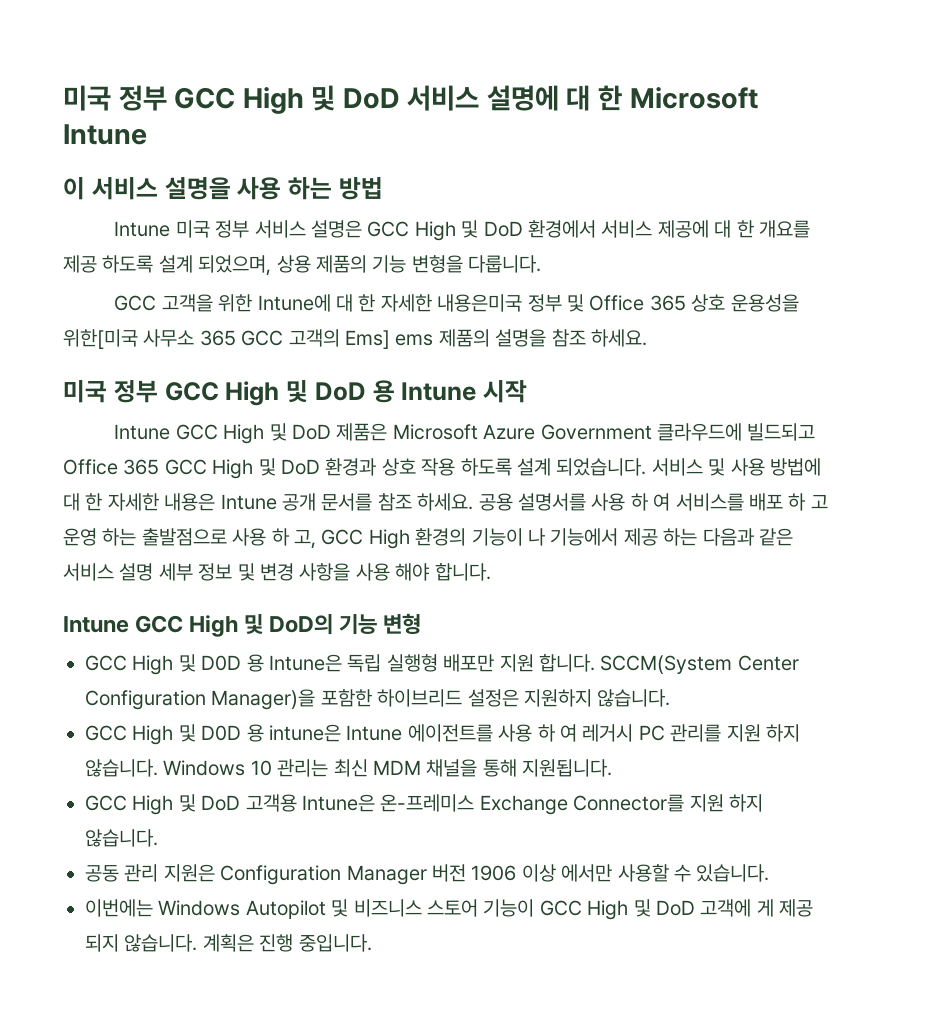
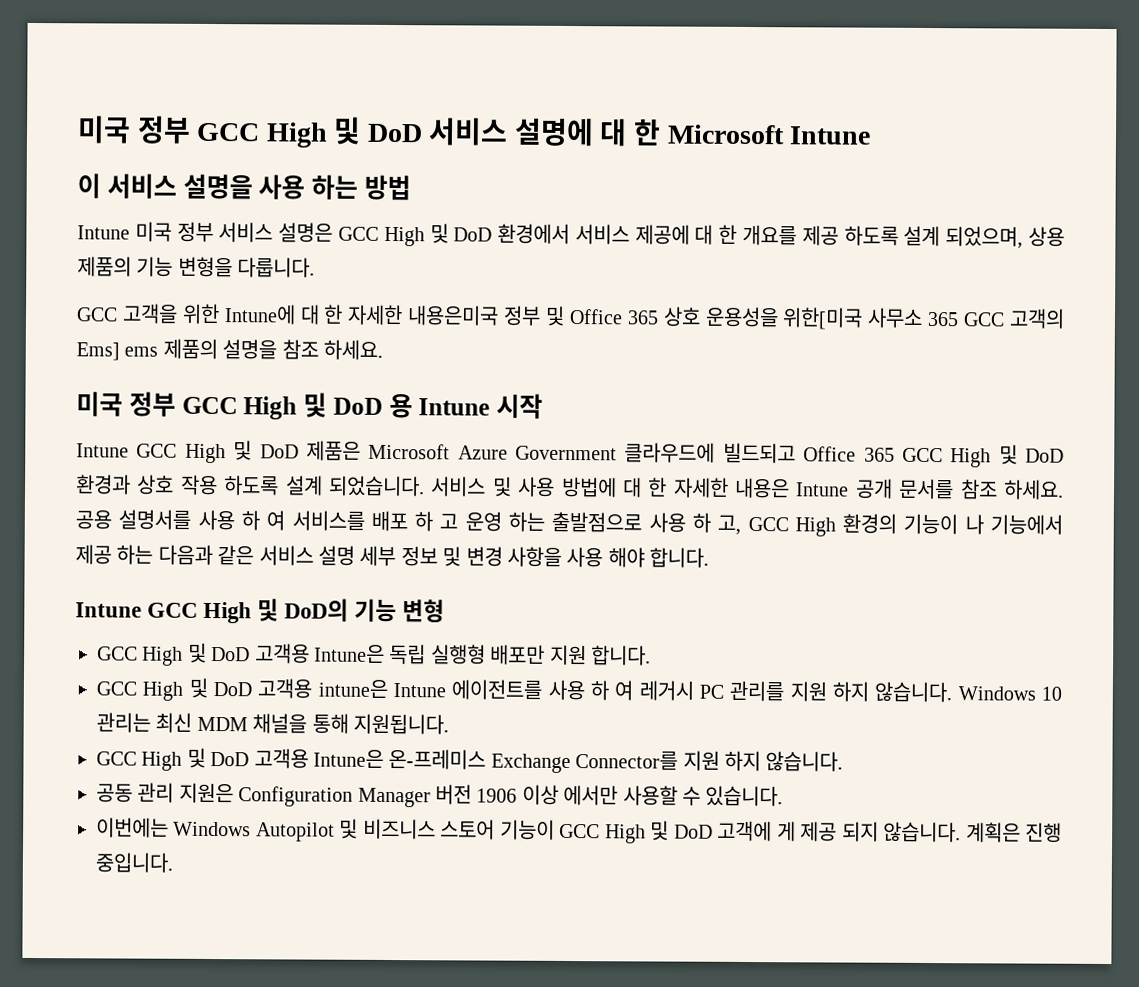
- GCC High 및 D0D 용 Intune은 독립 실행형 배포만 지원 합니다. SCCM(System Center Configuration Manager)을 포함한 하이브리드 설정은 지원하지 않습니다.
- GCC High 및 D0D 용 intune은 Intune 에이전트를 사용 하 여 레거시 PC 관리를 지원 하지 않습니다.
+ GCC High 및 DoD 고객용 Intune은 독립 실행형 배포만 지원 합니다.
+ GCC High 및 DoD 고객용 intune은 Intune 에이전트를 사용 하 여 레거시 PC 관리를 지원 하지 않습니다.

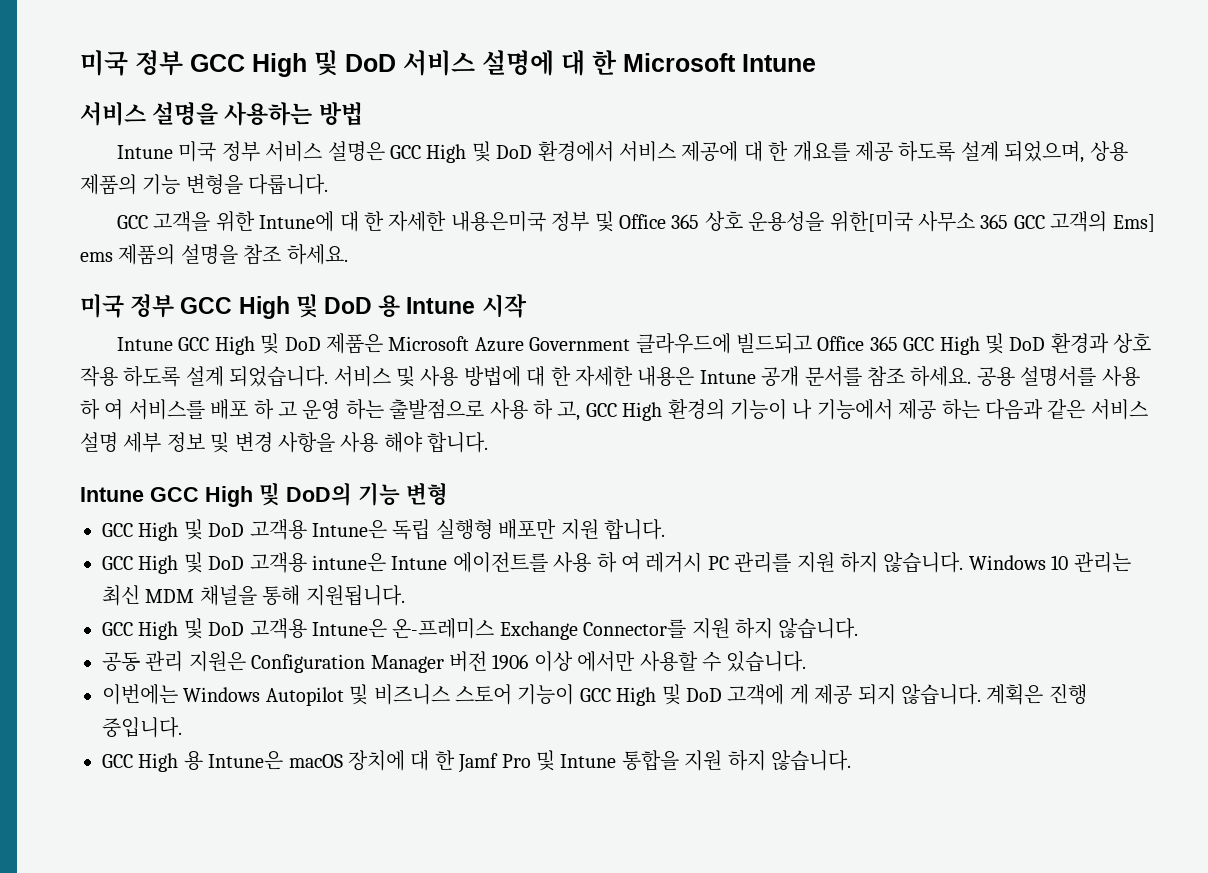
- 이 서비스 설명을 사용 하는 방법
+ 서비스 설명을 사용하는 방법
+ GCC High 용 Intune은 macOS 장치에 대 한 Jamf Pro 및 Intune 통합을 지원 하지 않습니다.

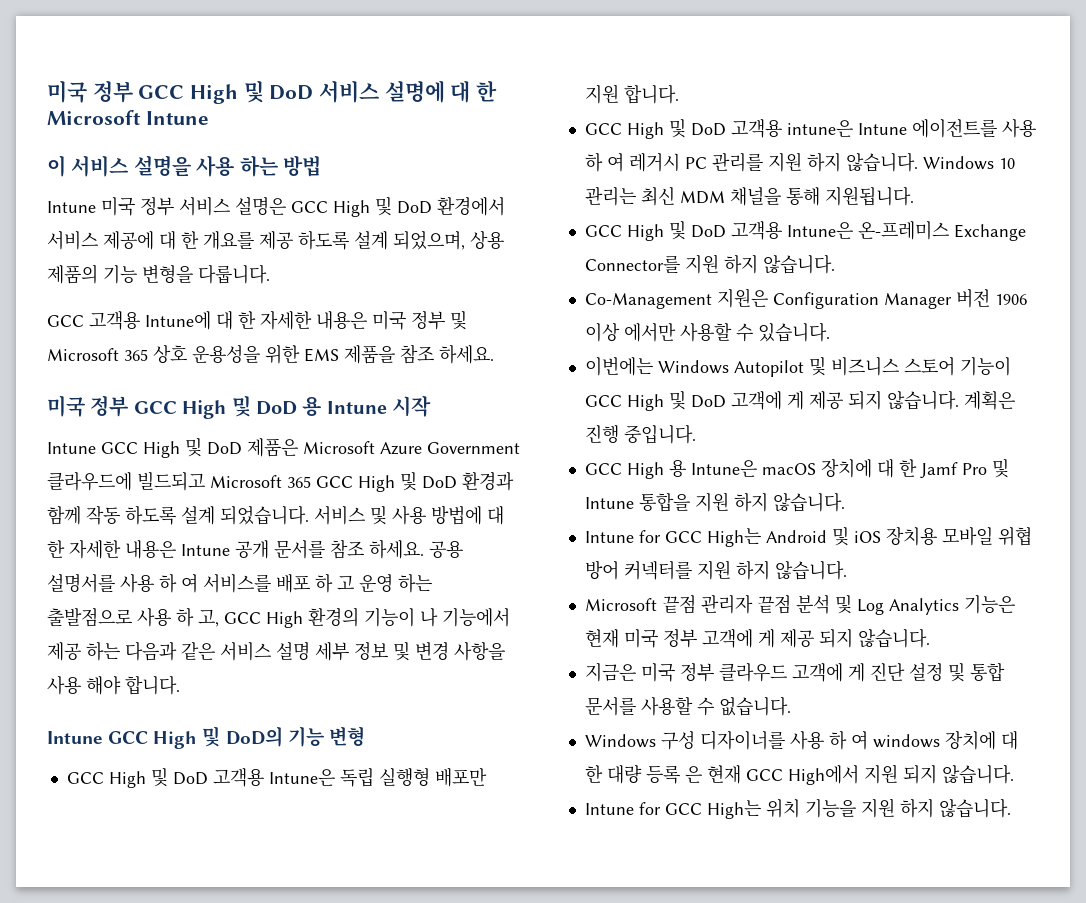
- 서비스 설명을 사용하는 방법
+ 이 서비스 설명을 사용 하는 방법
- GCC 고객을 위한 Intune에 대 한 자세한 내용은미국 정부 및 Office 365 상호 운용성을 위한[미국 사무소 365 GCC 고객의 Ems] ems 제품의 설명을 참조 하세요.
+ GCC 고객용 Intune에 대 한 자세한 내용은 미국 정부 및 Microsoft 365 상호 운용성을 위한 EMS 제품을 참조 하세요.
- Intune GCC High 및 DoD 제품은 Microsoft Azure Government 클라우드에 빌드되고 Office 365 GCC High 및 DoD 환경과 상호 작용 하도록 설계 되었습니다.
+ Intune GCC High 및 DoD 제품은 Microsoft Azure Government 클라우드에 빌드되고 Microsoft 365 GCC High 및 DoD 환경과 함께 작동 하도록 설계 되었습니다.
- 공동 관리 지원은 Configuration Manager 버전 1906 이상 에서만 사용할 수 있습니다.
+ Co-Management 지원은 Configuration Manager 버전 1906 이상 에서만 사용할 수 있습니다.
+ Intune for GCC High는 Android 및 iOS 장치용 모바일 위협 방어 커넥터를 지원 하지 않습니다.
+ Microsoft 끝점 관리자 끝점 분석 및 Log Analytics 기능은 현재 미국 정부 고객에 게 제공 되지 않습니다.
+ 지금은 미국 정부 클라우드 고객에 게 진단 설정 및 통합 문서를 사용할 수 없습니다.
+ Windows 구성 디자이너를 사용 하 여 windows 장치에 대 한 대량 등록 은 현재 GCC High에서 지원 되지 않습니다.
+ Intune for GCC High는 위치 기능을 지원 하지 않습니다.

